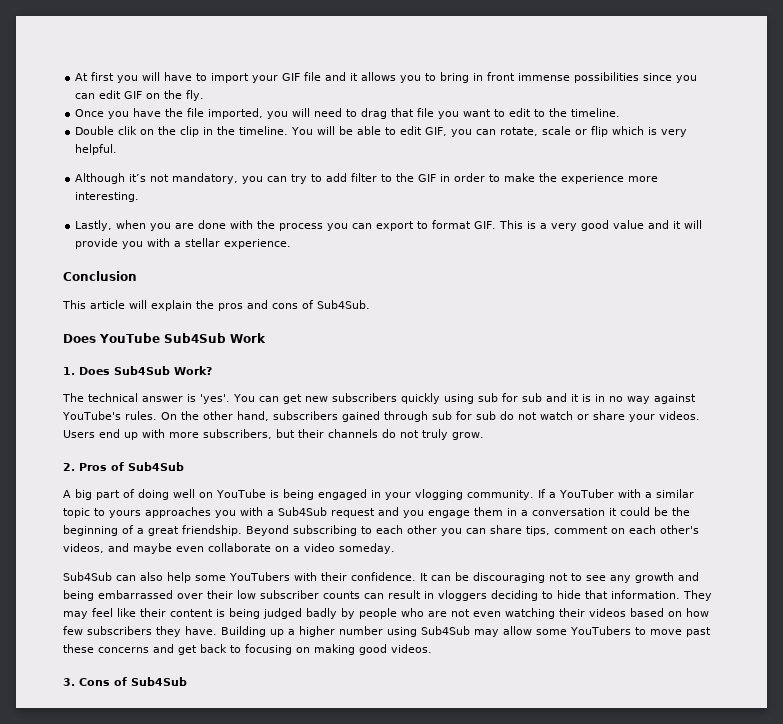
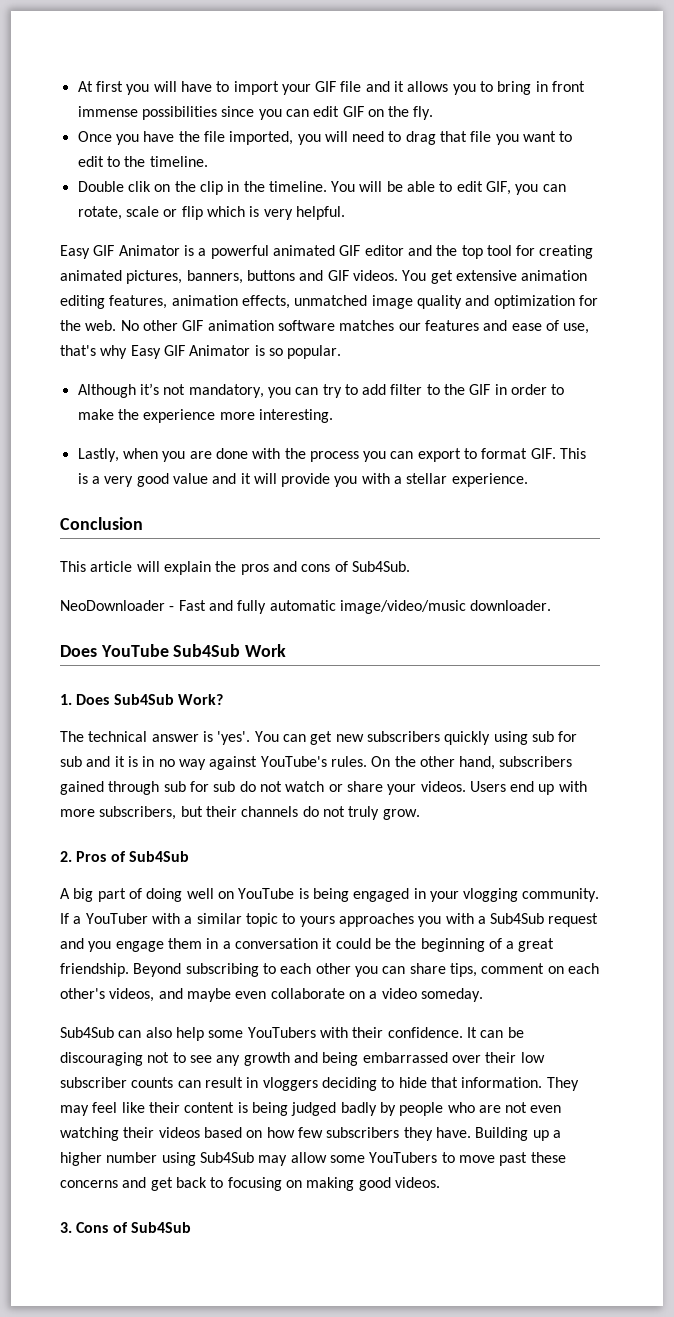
+ Easy GIF Animator is a powerful animated GIF editor and the top tool for creating animated pictures, banners, buttons and GIF videos. You get extensive animation editing features, animation effects, unmatched image quality and optimization for the web. No other GIF animation software matches our features and ease of use, that's why Easy GIF Animator is so popular.
+ NeoDownloader - Fast and fully automatic image/video/music downloader.

